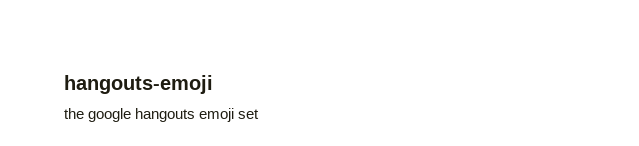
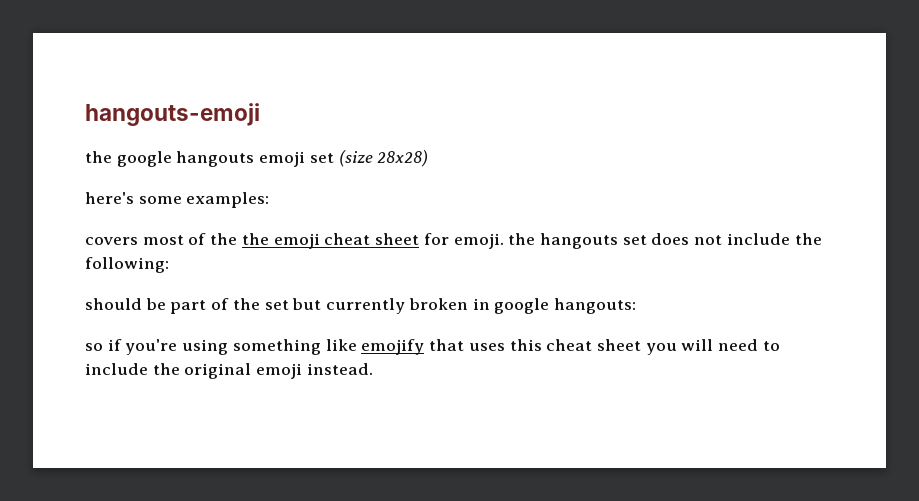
- the google hangouts emoji set
+ the google hangouts emoji set (size 28x28)
+ here's some examples:
+ covers most of the the emoji cheat sheet for emoji. the hangouts set does not include the following:
+ should be part of the set but currently broken in google hangouts:
+ so if you're using something like emojify that uses this cheat sheet you will need to include the original emoji instead.

